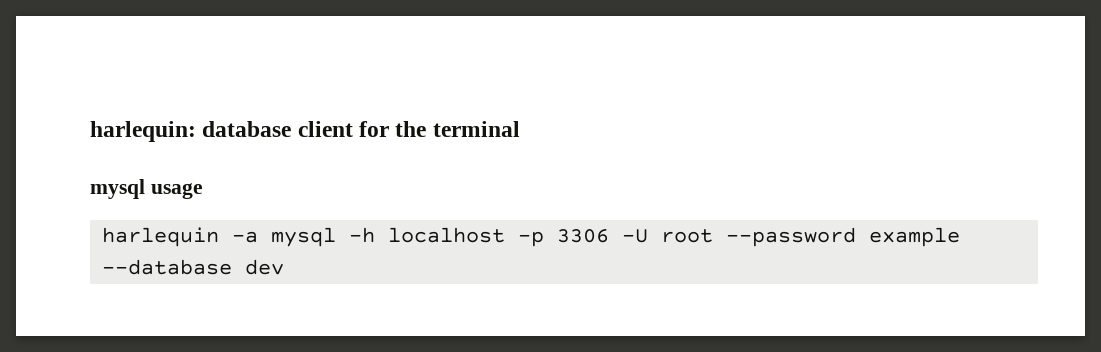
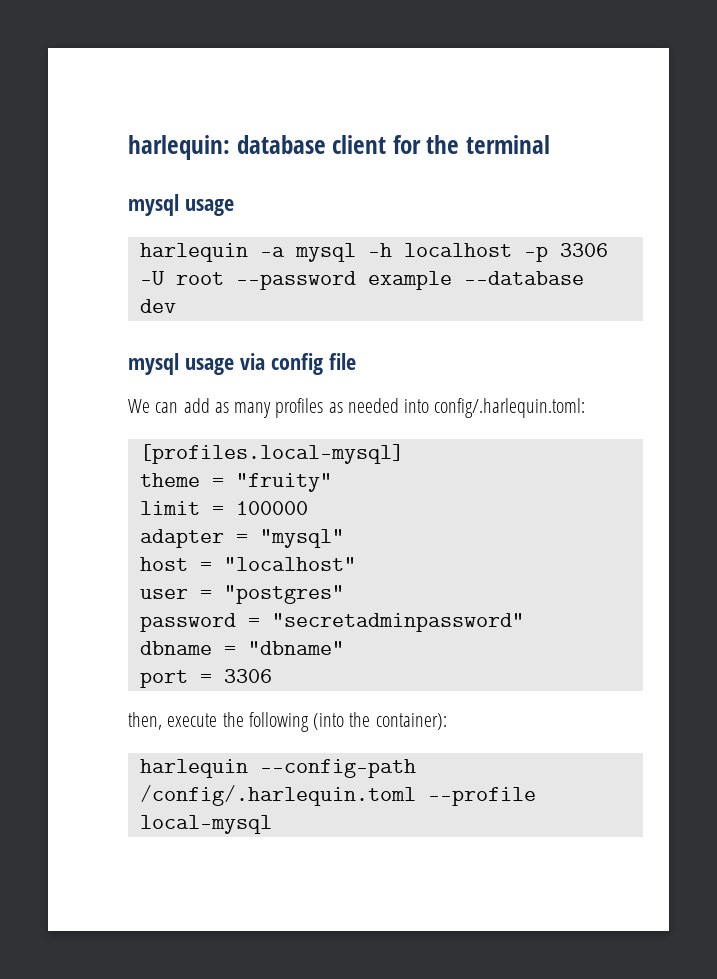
+ mysql usage via config file
+ We can add as many profiles as needed into config/.harlequin.toml:
+ [profiles.local-mysql]
+ theme = "fruity"
+ limit = 100000
+ adapter = "mysql"
+ host = "localhost"
+ user = "postgres"
+ password = "secretadminpassword"
+ dbname = "dbname"
+ port = 3306
+ then, execute the following (into the container):
+ harlequin --config-path /config/.harlequin.toml --profile local-mysql

